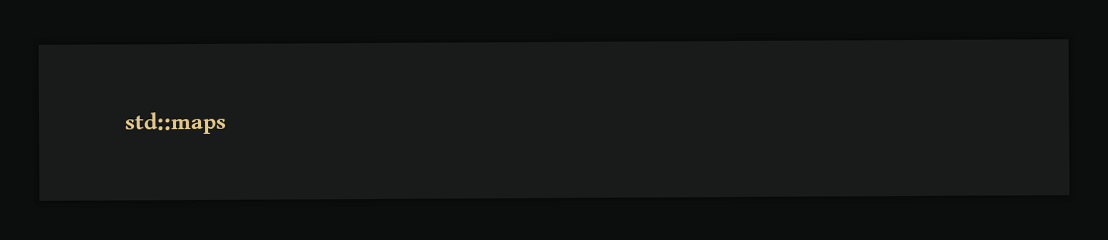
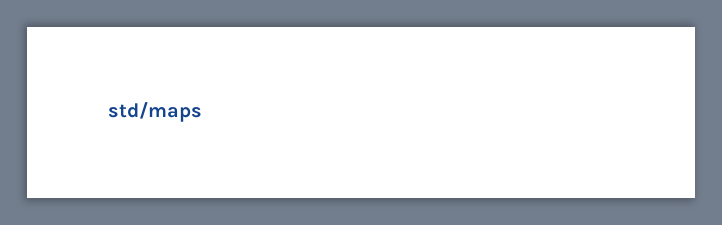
- std::maps
+ std/maps

